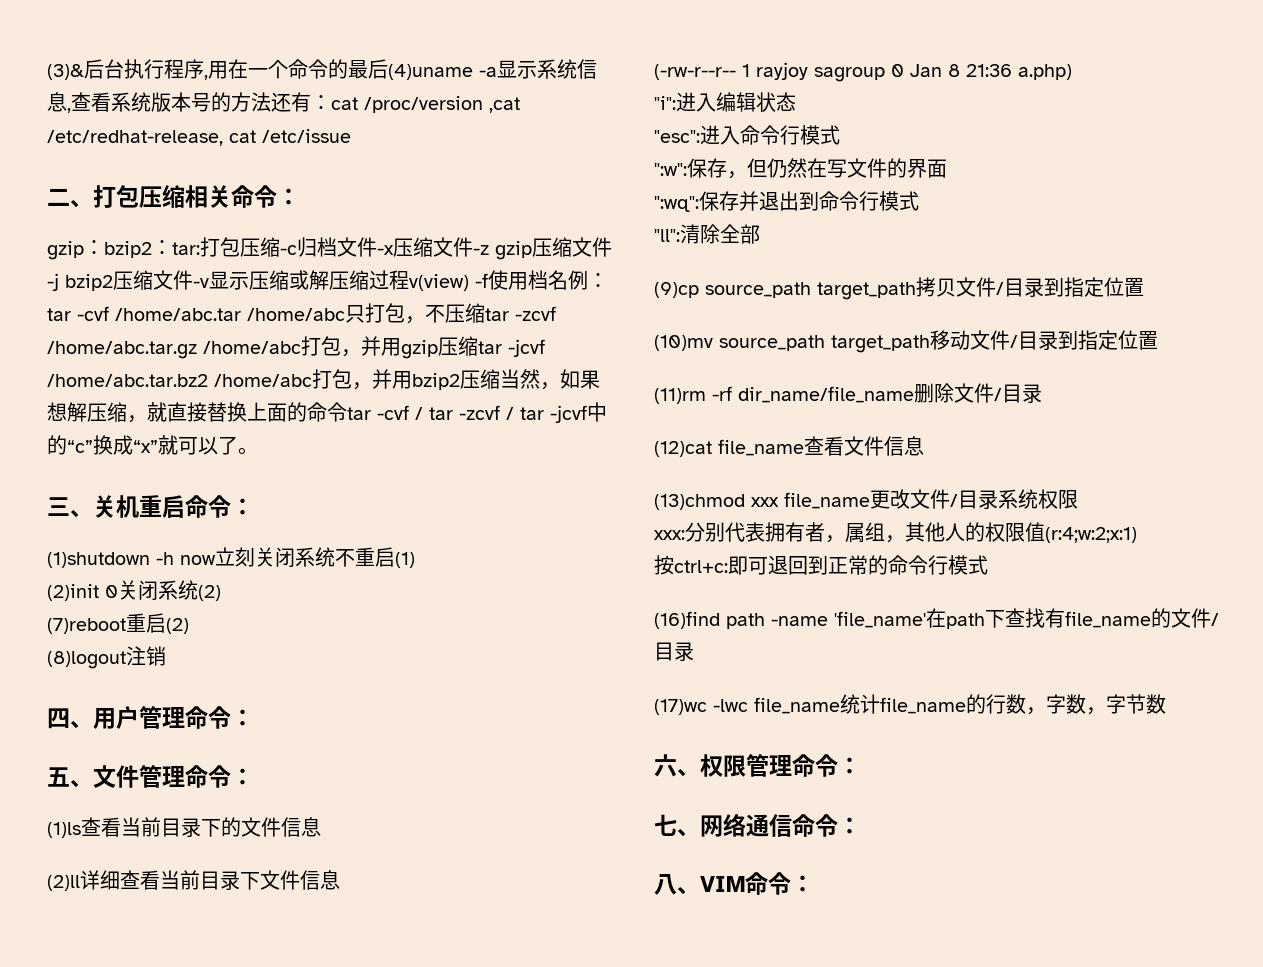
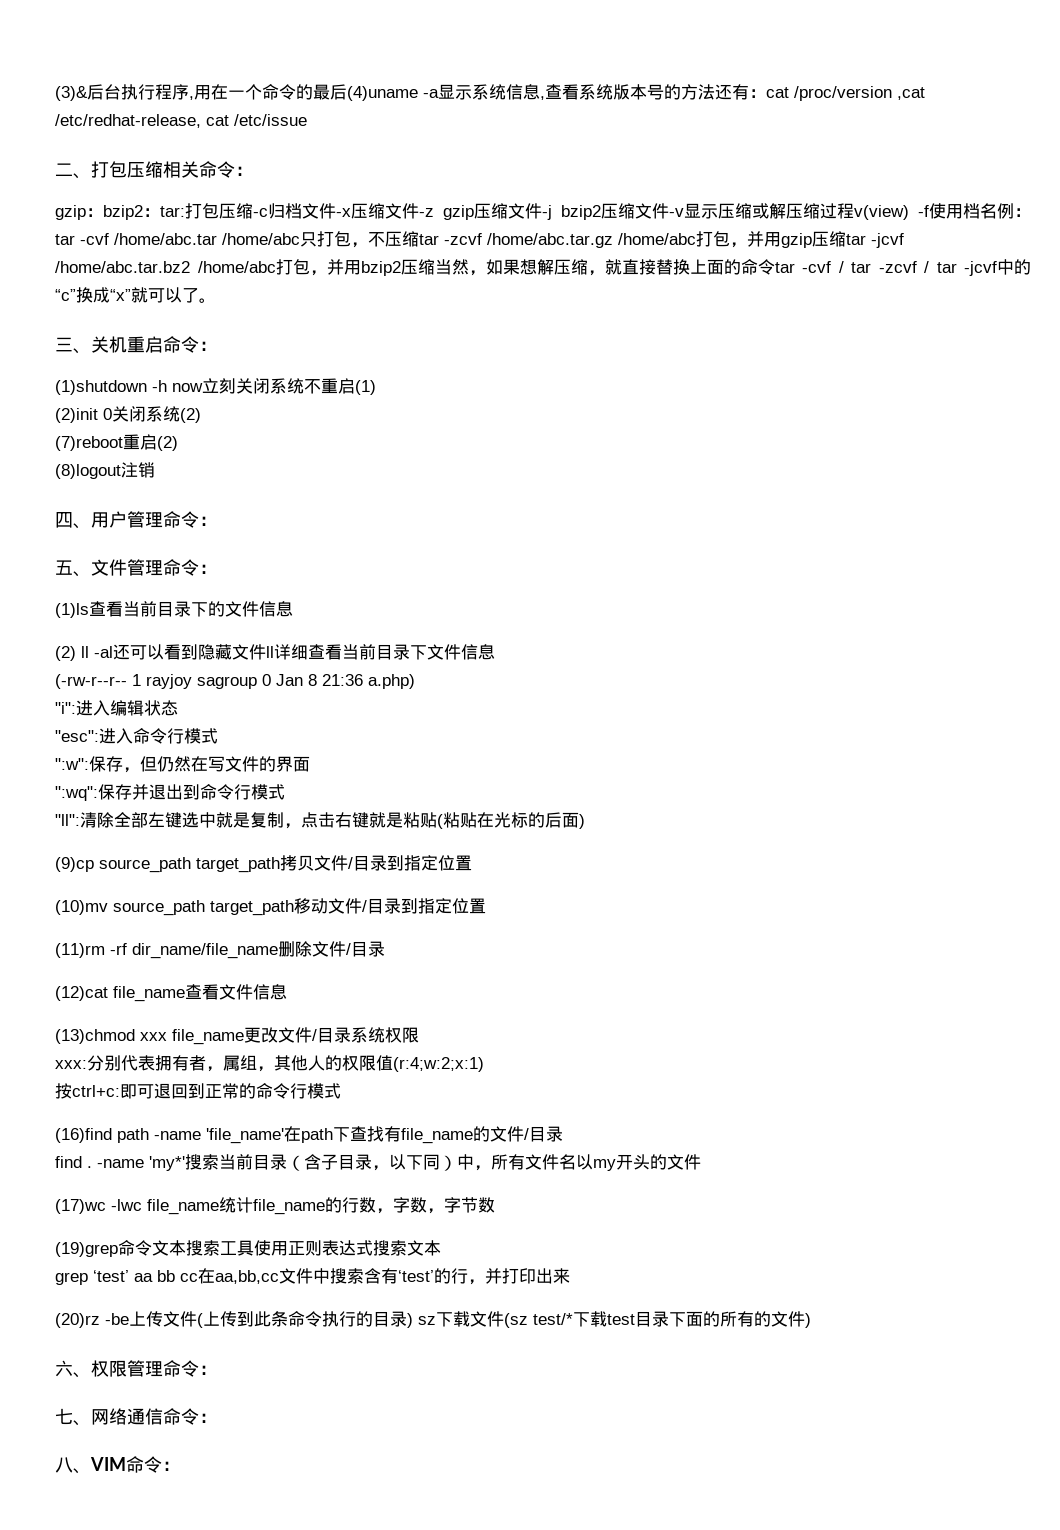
- (2)ll详细查看当前目录下文件信息
+ (2) ll -al还可以看到隐藏文件ll详细查看当前目录下文件信息
- "ll":清除全部
+ "ll":清除全部左键选中就是复制，点击右键就是粘贴(粘贴在光标的后面)
+ find . -name 'my*'搜索当前目录（含子目录，以下同）中，所有文件名以my开头的文件
+ (19)grep命令文本搜索工具使用正则表达式搜索文本
+ grep ‘test’ aa bb cc在aa,bb,cc文件中搜索含有‘test’的行，并打印出来
+ (20)rz -be上传文件(上传到此条命令执行的目录) sz下载文件(sz test/*下载test目录下面的所有的文件)

